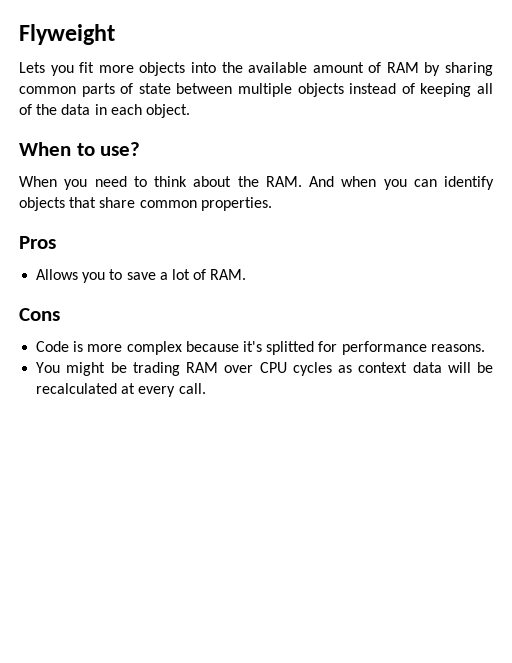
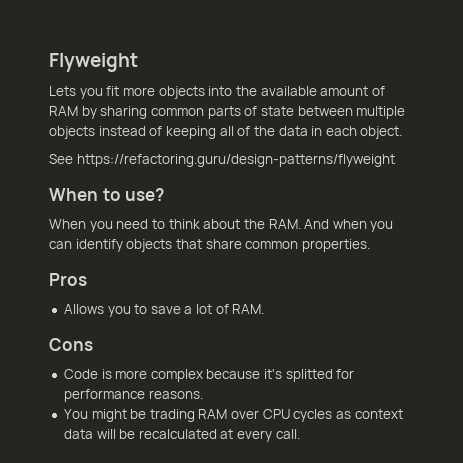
+ See https://refactoring.guru/design-patterns/flyweight

